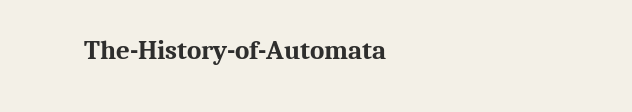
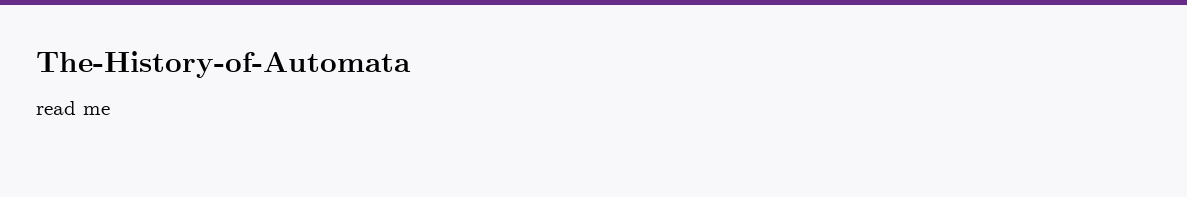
+ read me

